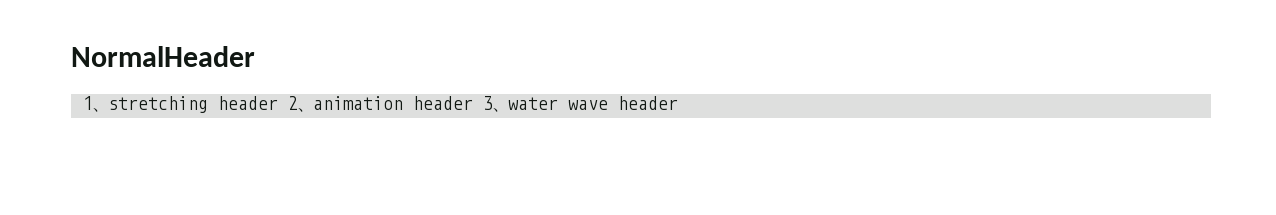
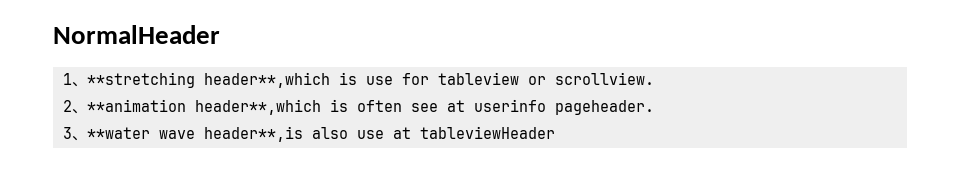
- 1、stretching header 2、animation header 3、water wave header
+ 1、**stretching header**,which is use for tableview or scrollview.
+ 2、**animation header**,which is often see at userinfo pageheader.
+ 3、**water wave header**,is also use at tableviewHeader

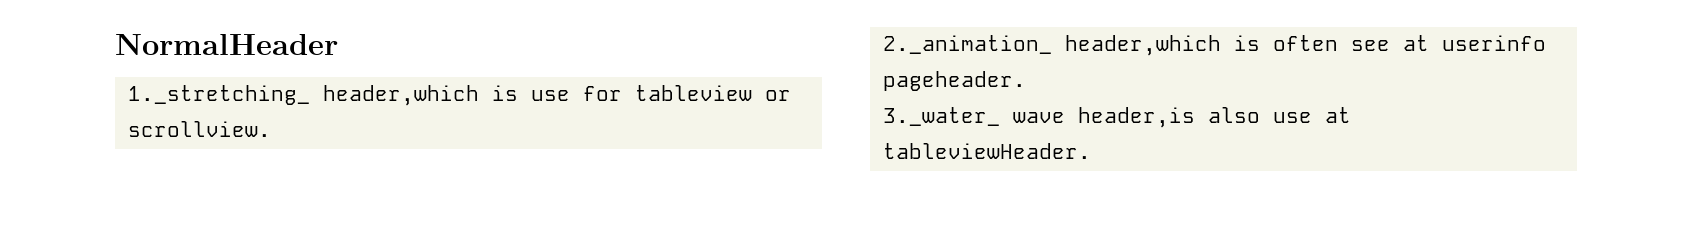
- 1、**stretching header**,which is use for tableview or scrollview.
+ 1._stretching_ header,which is use for tableview or scrollview.
- 2、**animation header**,which is often see at userinfo pageheader.
+ 2._animation_ header,which is often see at userinfo pageheader.
- 3、**water wave header**,is also use at tableviewHeader
+ 3._water_ wave header,is also use at tableviewHeader.

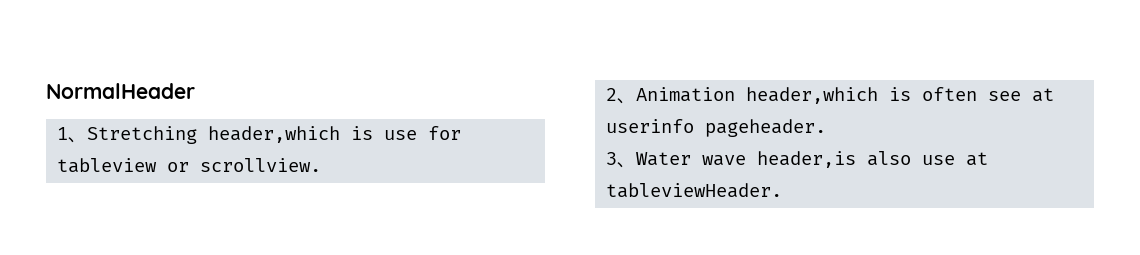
- 1._stretching_ header,which is use for tableview or scrollview.
+ 1、Stretching header,which is use for tableview or scrollview.
- 2._animation_ header,which is often see at userinfo pageheader.
+ 2、Animation header,which is often see at userinfo pageheader.
- 3._water_ wave header,is also use at tableviewHeader.
+ 3、Water wave header,is also use at tableviewHeader.

